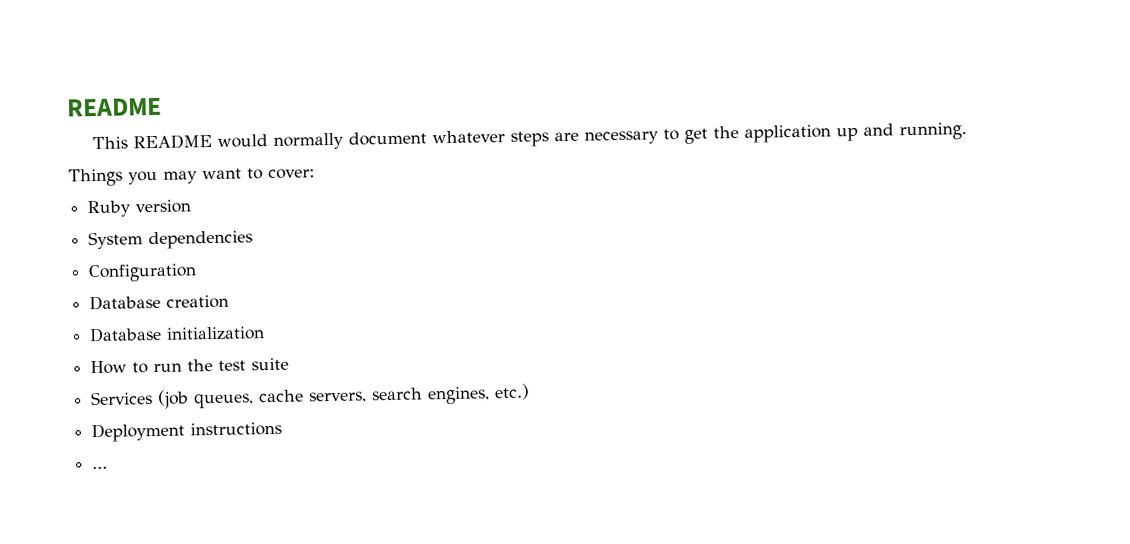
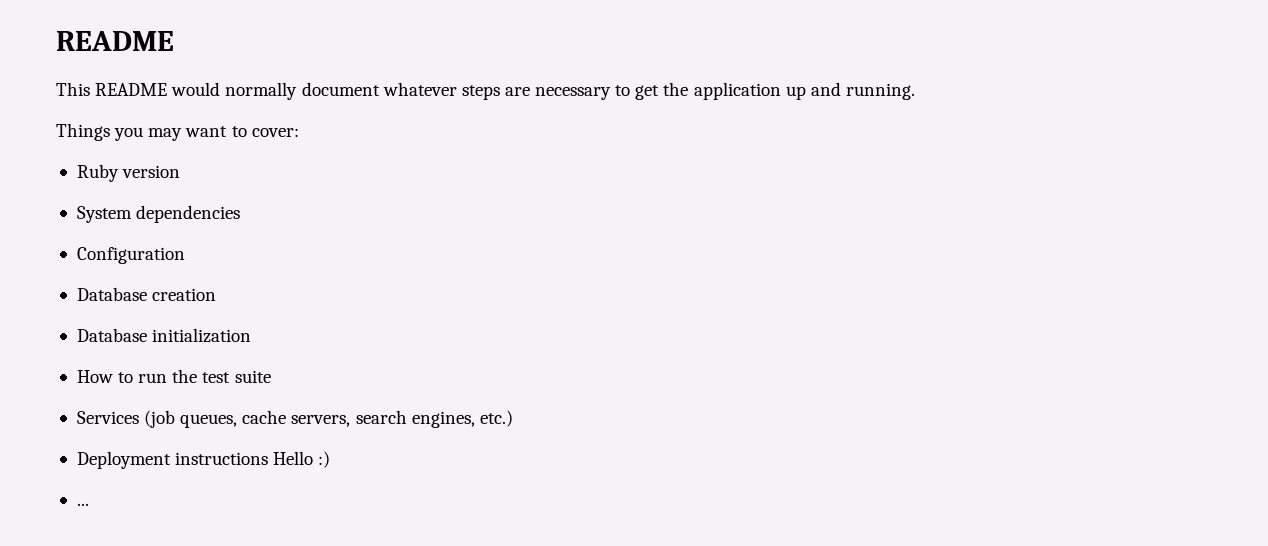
- Deployment instructions
+ Deployment instructions Hello :)

